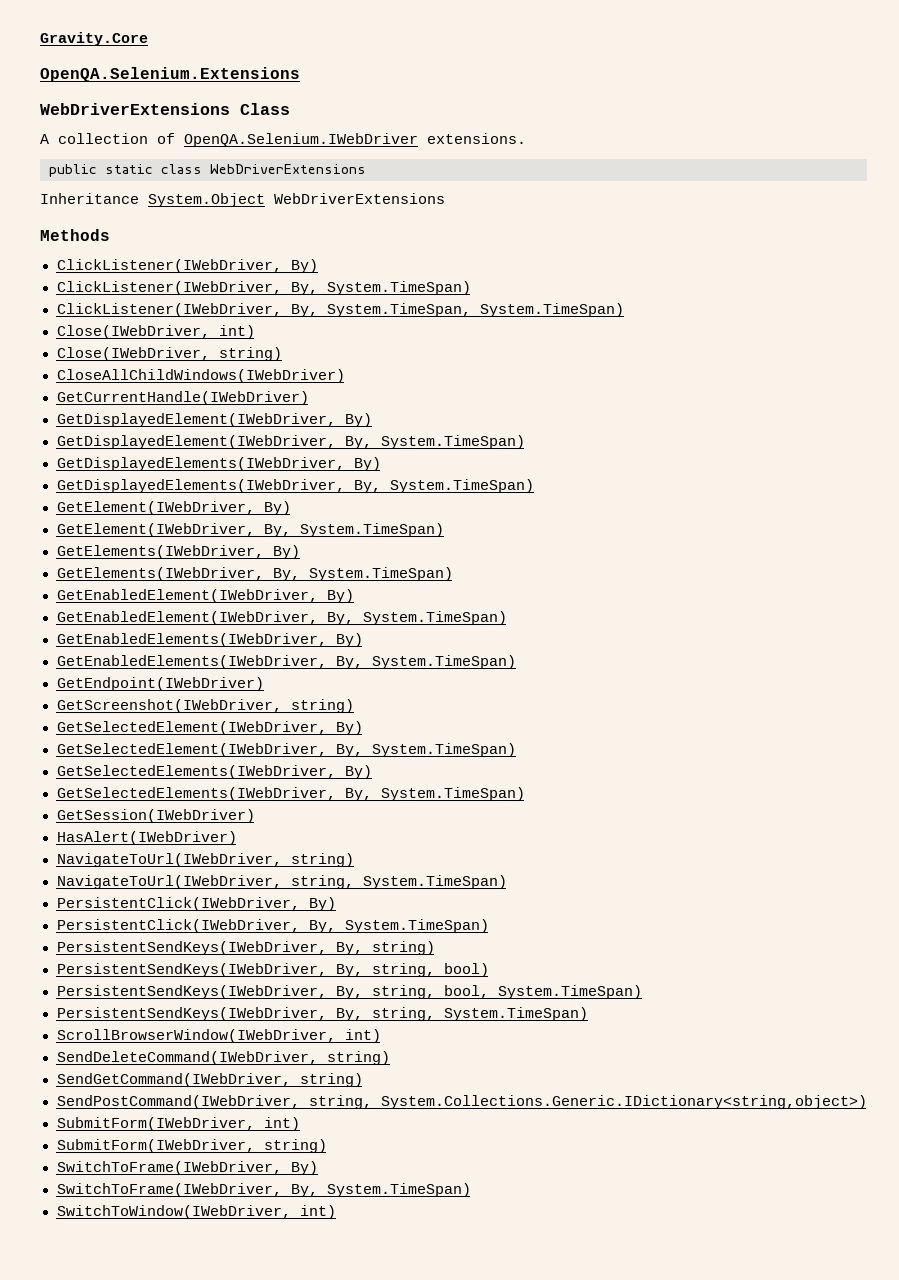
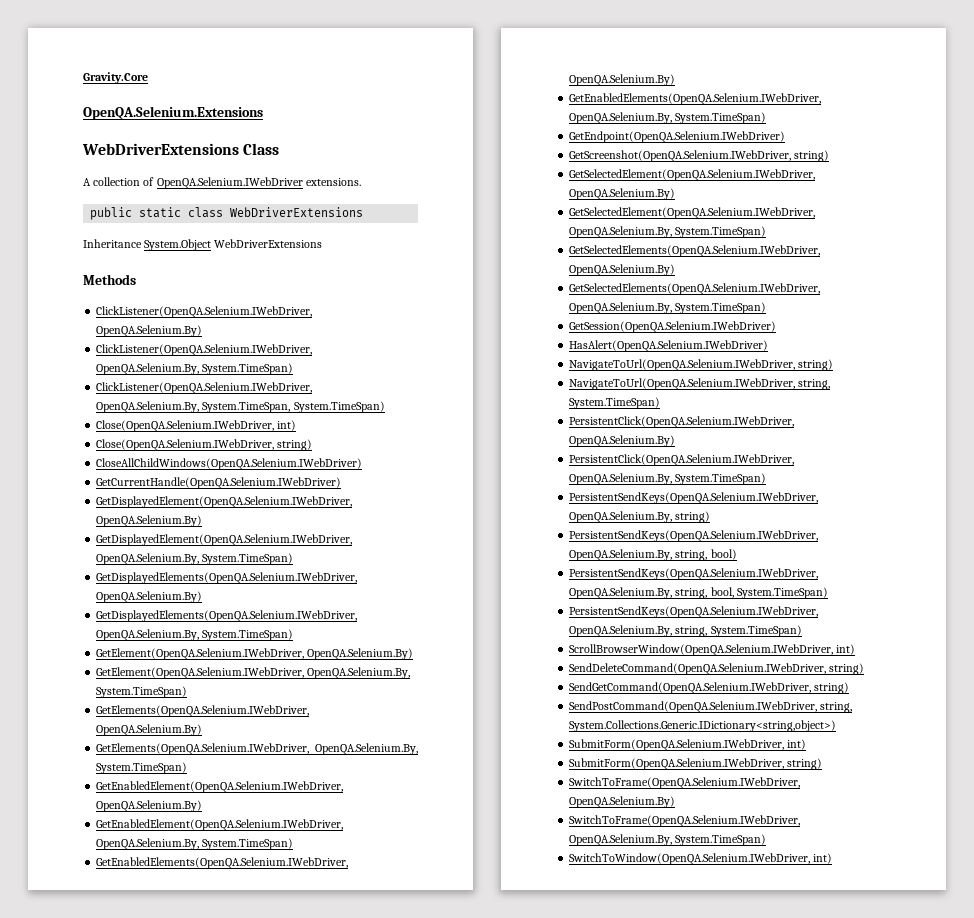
- ClickListener(IWebDriver, By)
- ClickListener(IWebDriver, By, System.TimeSpan)
- ClickListener(IWebDriver, By, System.TimeSpan, System.TimeSpan)
+ ClickListener(OpenQA.Selenium.IWebDriver, OpenQA.Selenium.By)
+ ClickListener(OpenQA.Selenium.IWebDriver, OpenQA.Selenium.By, System.TimeSpan)
+ ClickListener(OpenQA.Selenium.IWebDriver, OpenQA.Selenium.By, System.TimeSpan, System.TimeSpan)
- Close(IWebDriver, int)
- Close(IWebDriver, string)
- CloseAllChildWindows(IWebDriver)
- GetCurrentHandle(IWebDriver)
- GetDisplayedElement(IWebDriver, By)
- GetDisplayedElement(IWebDriver, By, System.TimeSpan)
- GetDisplayedElements(IWebDriver, By)
- GetDisplayedElements(IWebDriver, By, System.TimeSpan)
- GetElement(IWebDriver, By)
- GetElement(IWebDriver, By, System.TimeSpan)
- GetElements(IWebDriver, By)
- GetElements(IWebDriver, By, System.TimeSpan)
- GetEnabledElement(IWebDriver, By)
- GetEnabledElement(IWebDriver, By, System.TimeSpan)
- GetEnabledElements(IWebDriver, By)
- GetEnabledElements(IWebDriver, By, System.TimeSpan)
- GetEndpoint(IWebDriver)
- GetScreenshot(IWebDriver, string)
- GetSelectedElement(IWebDriver, By)
- GetSelectedElement(IWebDriver, By, System.TimeSpan)
- GetSelectedElements(IWebDriver, By)
- GetSelectedElements(IWebDriver, By, System.TimeSpan)
- GetSession(IWebDriver)
- HasAlert(IWebDriver)
- NavigateToUrl(IWebDriver, string)
- NavigateToUrl(IWebDriver, string, System.TimeSpan)
- PersistentClick(IWebDriver, By)
- PersistentClick(IWebDriver, By, System.TimeSpan)
- PersistentSendKeys(IWebDriver, By, string)
- PersistentSendKeys(IWebDriver, By, string, bool)
+ Close(OpenQA.Selenium.IWebDriver, int)
+ Close(OpenQA.Selenium.IWebDriver, string)
+ CloseAllChildWindows(OpenQA.Selenium.IWebDriver)
+ GetCurrentHandle(OpenQA.Selenium.IWebDriver)
+ GetDisplayedElement(OpenQA.Selenium.IWebDriver, OpenQA.Selenium.By)
+ GetDisplayedElement(OpenQA.Selenium.IWebDriver, OpenQA.Selenium.By, System.TimeSpan)
+ GetDisplayedElements(OpenQA.Selenium.IWebDriver, OpenQA.Selenium.By)
+ GetDisplayedElements(OpenQA.Selenium.IWebDriver, OpenQA.Selenium.By, System.TimeSpan)
+ GetElement(OpenQA.Selenium.IWebDriver, OpenQA.Selenium.By)
+ GetElement(OpenQA.Selenium.IWebDriver, OpenQA.Selenium.By, System.TimeSpan)
+ GetElements(OpenQA.Selenium.IWebDriver, OpenQA.Selenium.By)
+ GetElements(OpenQA.Selenium.IWebDriver, OpenQA.Selenium.By, System.TimeSpan)
+ GetEnabledElement(OpenQA.Selenium.IWebDriver, OpenQA.Selenium.By)
+ GetEnabledElement(OpenQA.Selenium.IWebDriver, OpenQA.Selenium.By, System.TimeSpan)
+ GetEnabledElements(OpenQA.Selenium.IWebDriver, OpenQA.Selenium.By)
+ GetEnabledElements(OpenQA.Selenium.IWebDriver, OpenQA.Selenium.By, System.TimeSpan)
+ GetEndpoint(OpenQA.Selenium.IWebDriver)
+ GetScreenshot(OpenQA.Selenium.IWebDriver, string)
+ GetSelectedElement(OpenQA.Selenium.IWebDriver, OpenQA.Selenium.By)
+ GetSelectedElement(OpenQA.Selenium.IWebDriver, OpenQA.Selenium.By, System.TimeSpan)
+ GetSelectedElements(OpenQA.Selenium.IWebDriver, OpenQA.Selenium.By)
+ GetSelectedElements(OpenQA.Selenium.IWebDriver, OpenQA.Selenium.By, System.TimeSpan)
+ GetSession(OpenQA.Selenium.IWebDriver)
+ HasAlert(OpenQA.Selenium.IWebDriver)
+ NavigateToUrl(OpenQA.Selenium.IWebDriver, string)
+ NavigateToUrl(OpenQA.Selenium.IWebDriver, string, System.TimeSpan)
+ PersistentClick(OpenQA.Selenium.IWebDriver, OpenQA.Selenium.By)
+ PersistentClick(OpenQA.Selenium.IWebDriver, OpenQA.Selenium.By, System.TimeSpan)
+ PersistentSendKeys(OpenQA.Selenium.IWebDriver, OpenQA.Selenium.By, string)
+ PersistentSendKeys(OpenQA.Selenium.IWebDriver, OpenQA.Selenium.By, string, bool)
- PersistentSendKeys(IWebDriver, By, string, bool, System.TimeSpan)
+ PersistentSendKeys(OpenQA.Selenium.IWebDriver, OpenQA.Selenium.By, string, bool, System.TimeSpan)
- PersistentSendKeys(IWebDriver, By, string, System.TimeSpan)
- ScrollBrowserWindow(IWebDriver, int)
- SendDeleteCommand(IWebDriver, string)
- SendGetCommand(IWebDriver, string)
- SendPostCommand(IWebDriver, string, System.Collections.Generic.IDictionary<string,object>)
+ PersistentSendKeys(OpenQA.Selenium.IWebDriver, OpenQA.Selenium.By, string, System.TimeSpan)
+ ScrollBrowserWindow(OpenQA.Selenium.IWebDriver, int)
+ SendDeleteCommand(OpenQA.Selenium.IWebDriver, string)
+ SendGetCommand(OpenQA.Selenium.IWebDriver, string)
+ SendPostCommand(OpenQA.Selenium.IWebDriver, string, System.Collections.Generic.IDictionary<string,object>)
- SubmitForm(IWebDriver, int)
- SubmitForm(IWebDriver, string)
- SwitchToFrame(IWebDriver, By)
- SwitchToFrame(IWebDriver, By, System.TimeSpan)
- SwitchToWindow(IWebDriver, int)
+ SubmitForm(OpenQA.Selenium.IWebDriver, int)
+ SubmitForm(OpenQA.Selenium.IWebDriver, string)
+ SwitchToFrame(OpenQA.Selenium.IWebDriver, OpenQA.Selenium.By)
+ SwitchToFrame(OpenQA.Selenium.IWebDriver, OpenQA.Selenium.By, System.TimeSpan)
+ SwitchToWindow(OpenQA.Selenium.IWebDriver, int)

